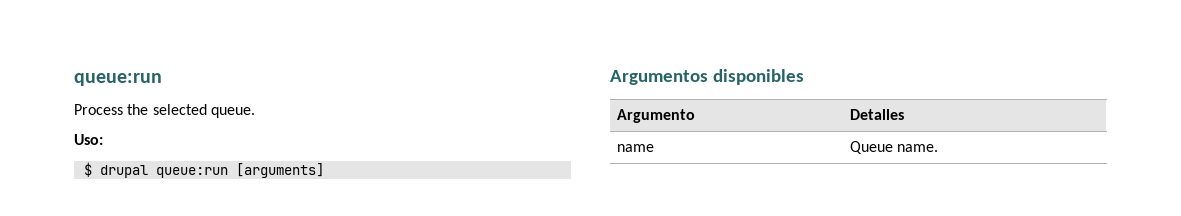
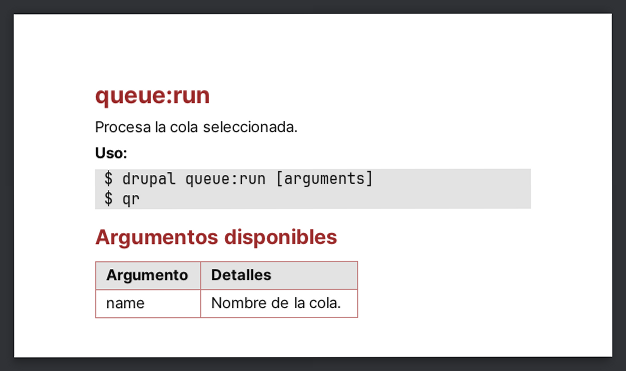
- Process the selected queue.
+ Procesa la cola seleccionada.
+ $ qr
- name | Queue name.
+ name | Nombre de la cola.

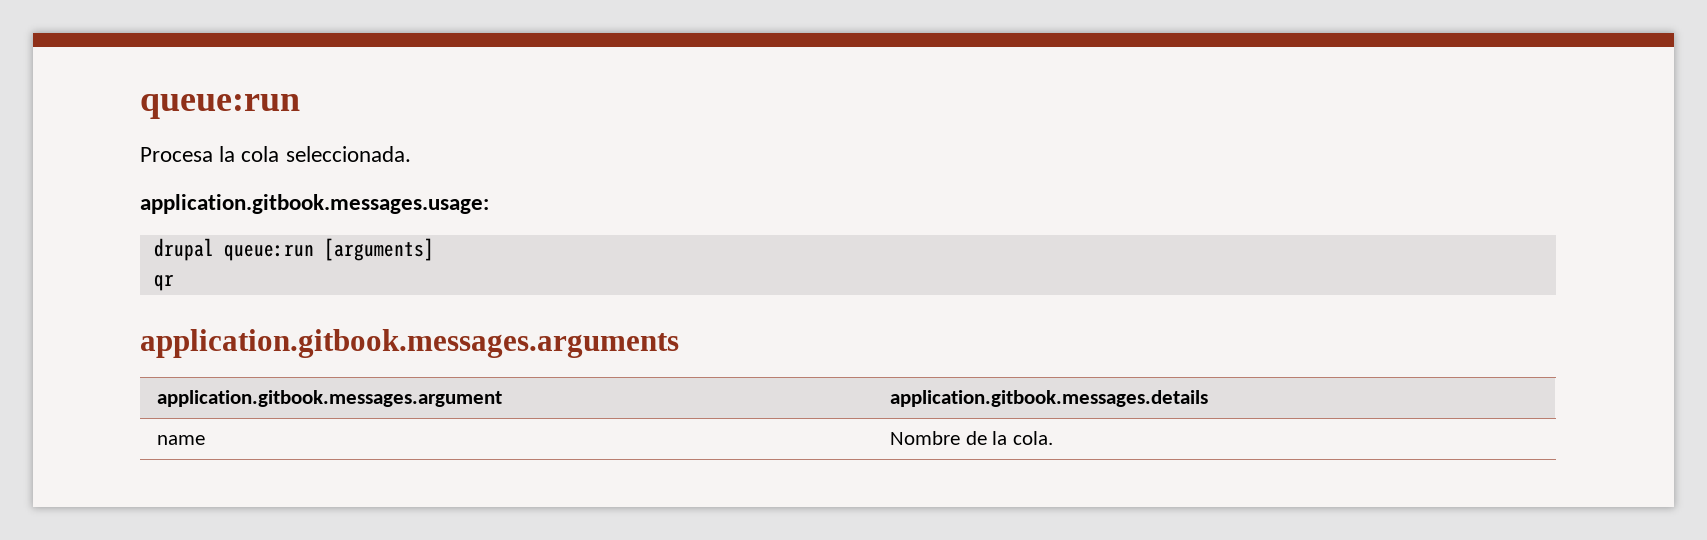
- Uso:
- $ drupal queue:run [arguments]
+ application.gitbook.messages.usage:
+ drupal queue:run [arguments]
- $ qr
+ qr
- Argumentos disponibles
- Argumento | Detalles
+ application.gitbook.messages.arguments
+ application.gitbook.messages.argument | application.gitbook.messages.details

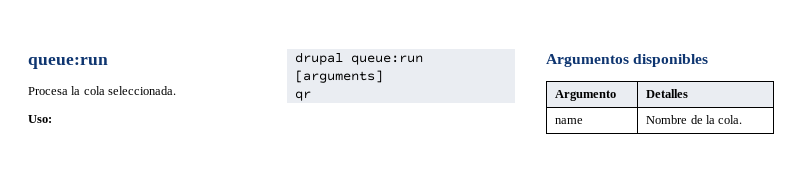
- application.gitbook.messages.usage:
+ Uso:
- application.gitbook.messages.arguments
- application.gitbook.messages.argument | application.gitbook.messages.details
+ Argumentos disponibles
+ Argumento | Detalles

